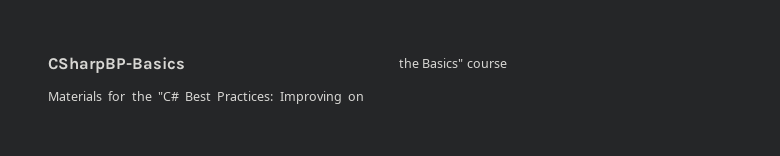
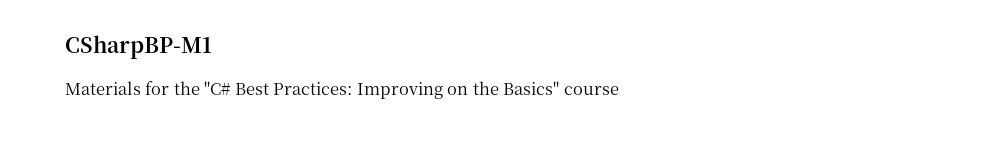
- CSharpBP-Basics
+ CSharpBP-M1

